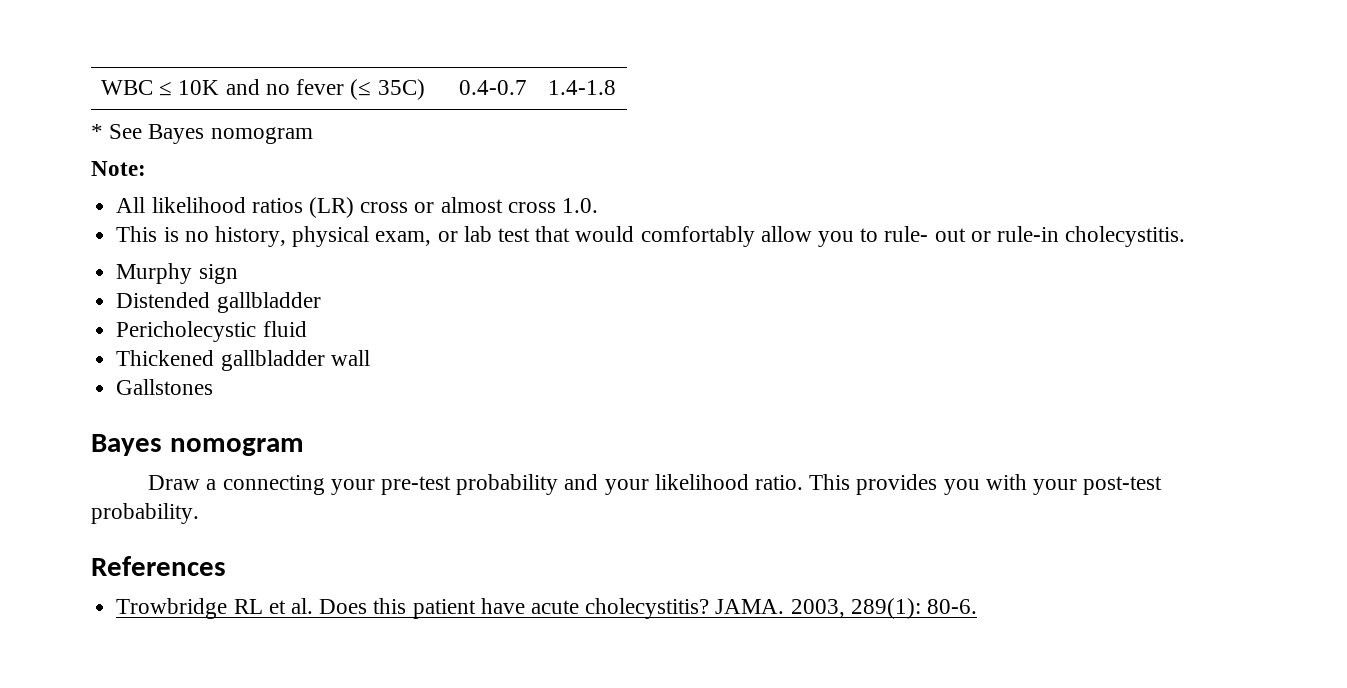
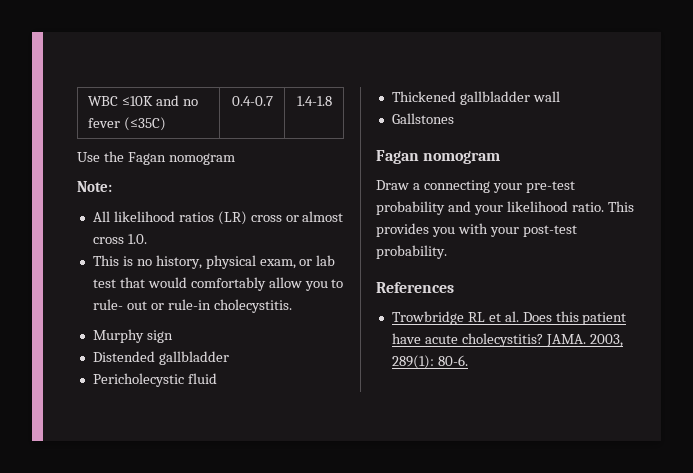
- WBC ≤ 10K and no fever (≤ 35C) | 0.4-0.7 | 1.4-1.8
+ WBC ≤10K and no fever (≤35C) | 0.4-0.7 | 1.4-1.8
- * See Bayes nomogram
+ Use the Fagan nomogram
  Gallstones
- Bayes nomogram
+ Fagan nomogram

